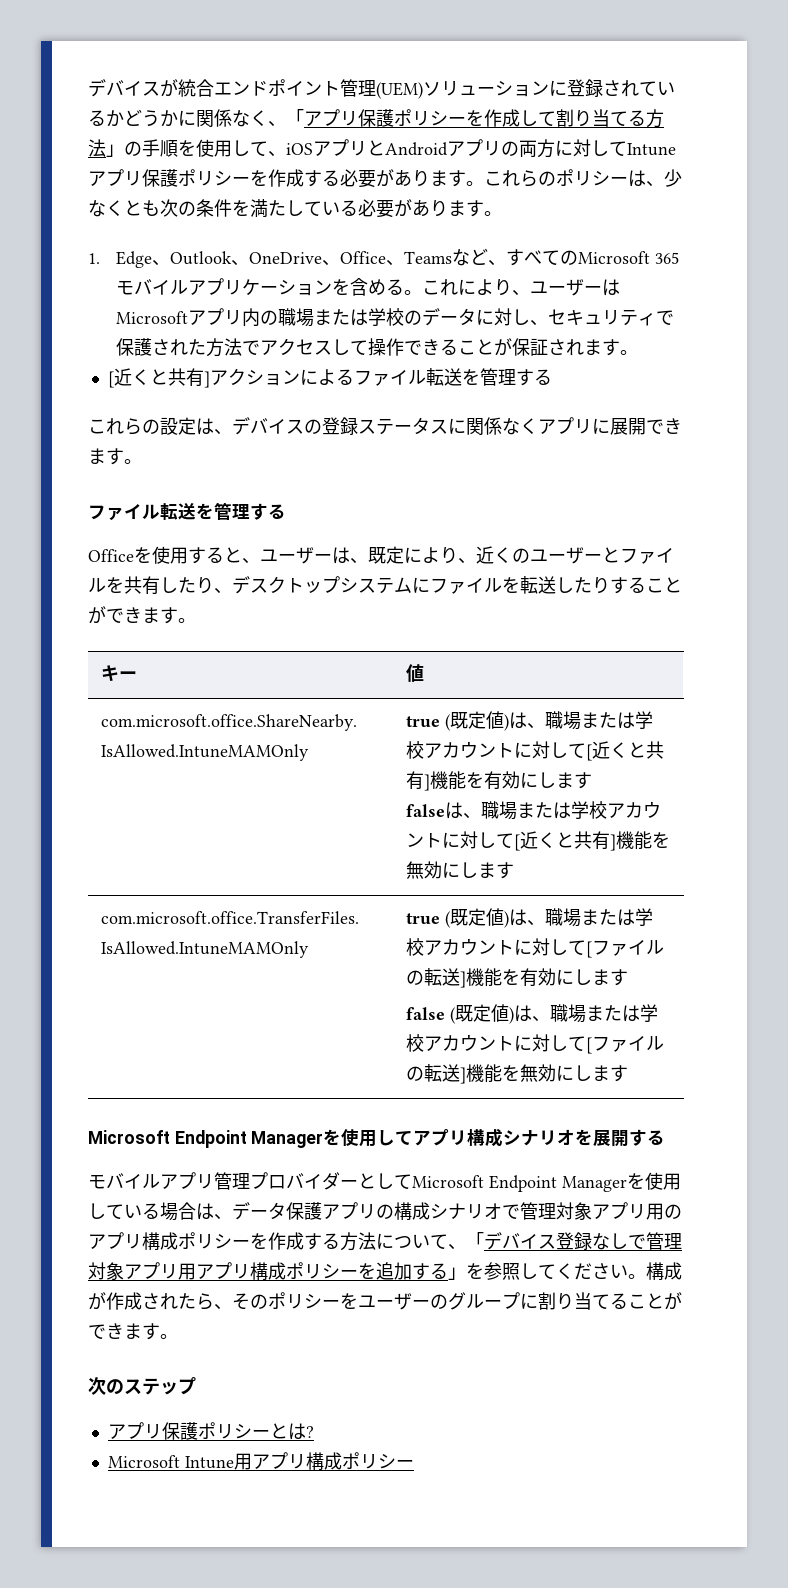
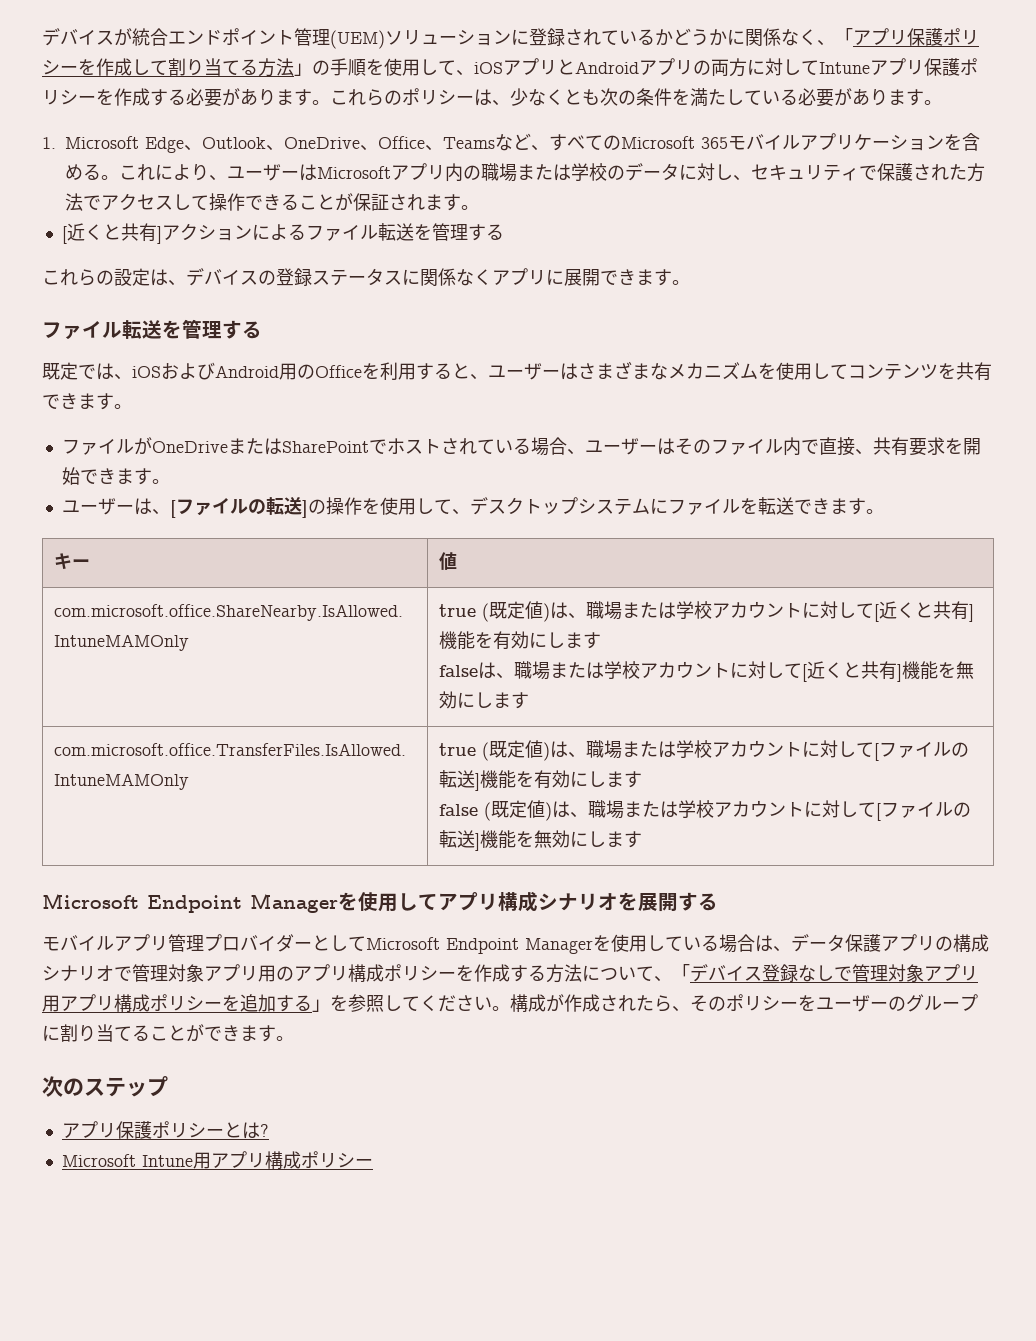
- 1. Edge、Outlook、OneDrive、Office、Teamsなど、すべてのMicrosoft 365モバイルアプリケーションを含める。
+ 1. Microsoft Edge、Outlook、OneDrive、Office、Teamsなど、すべてのMicrosoft 365モバイルアプリケーションを含める。
- Officeを使用すると、ユーザーは、既定により、近くのユーザーとファイルを共有したり、デスクトップシステムにファイルを転送したりすることができます。
+ 既定では、iOSおよびAndroid用のOfficeを利用すると、ユーザーはさまざまなメカニズムを使用してコンテンツを共有できます。
+ ファイルがOneDriveまたはSharePointでホストされている場合、ユーザーはそのファイル内で直接、共有要求を開始できます。
+ ユーザーは、[ファイルの転送]の操作を使用して、デスクトップシステムにファイルを転送できます。

